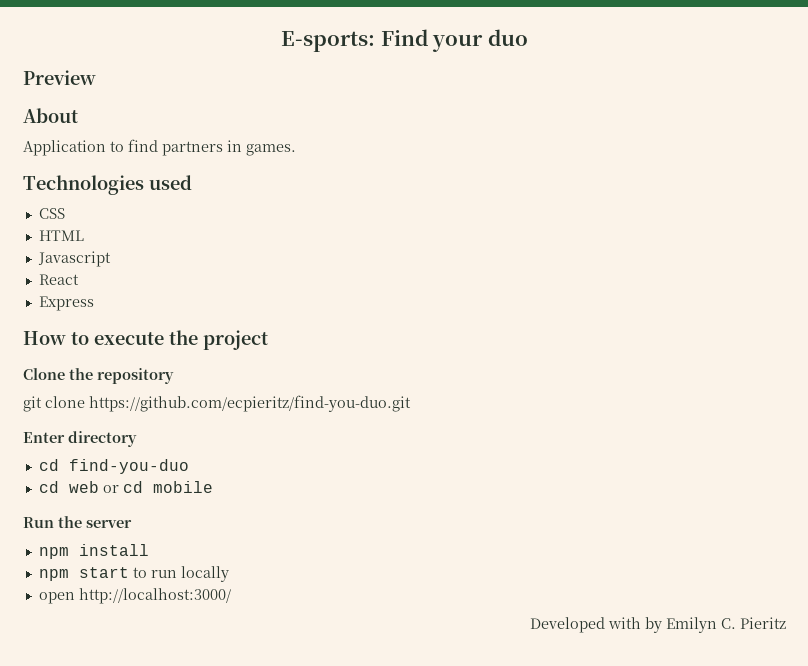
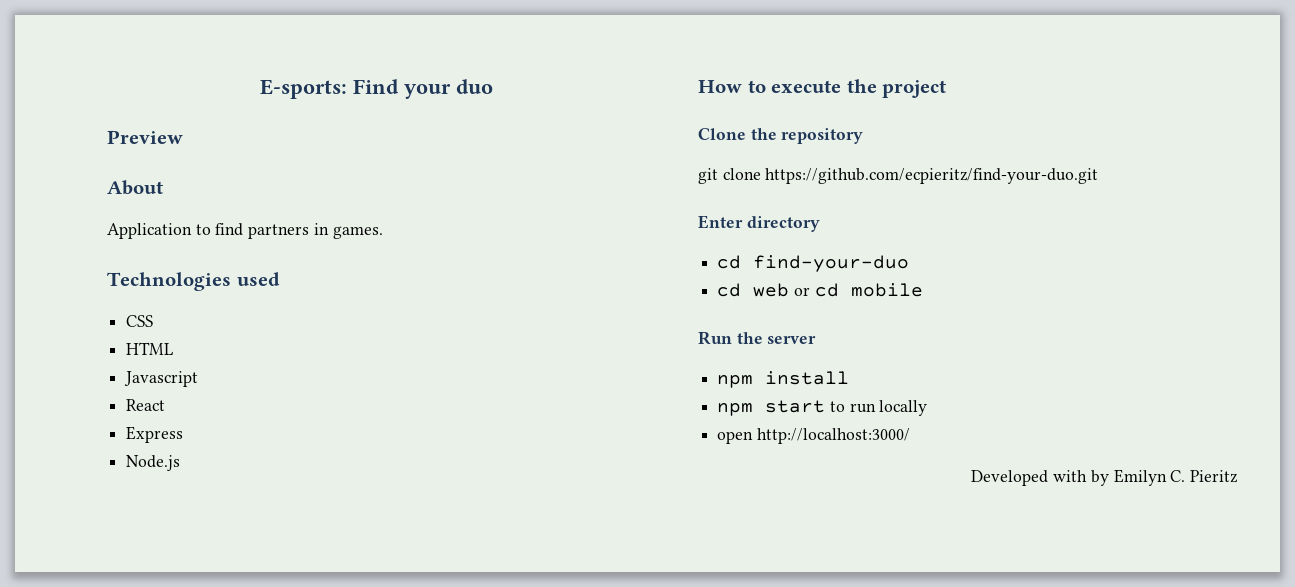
+ Node.js
- git clone https://github.com/ecpieritz/find-you-duo.git
+ git clone https://github.com/ecpieritz/find-your-duo.git
- cd find-you-duo
+ cd find-your-duo

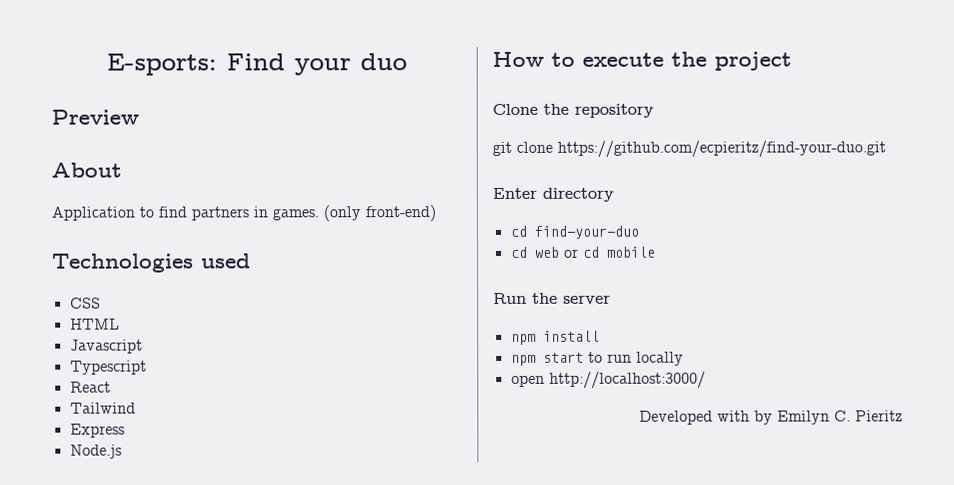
+ (only front-end)
+ Typescript
+ Tailwind

